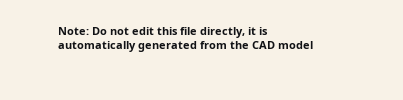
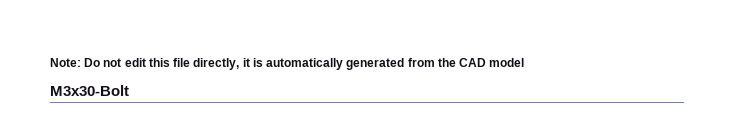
+ M3x30-Bolt

